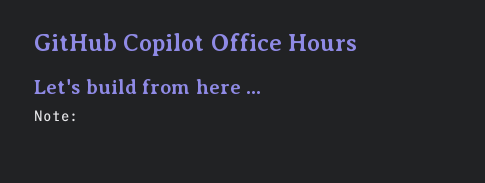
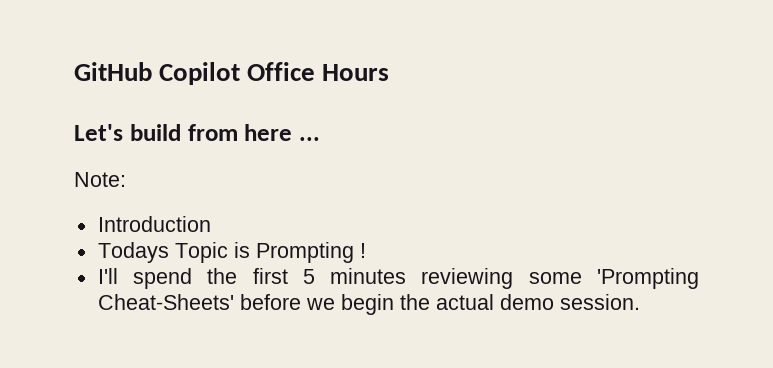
+ Introduction
+ Todays Topic is Prompting !
+ I'll spend the first 5 minutes reviewing some 'Prompting Cheat-Sheets' before we begin the actual demo session.

